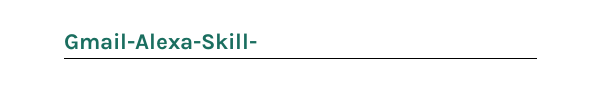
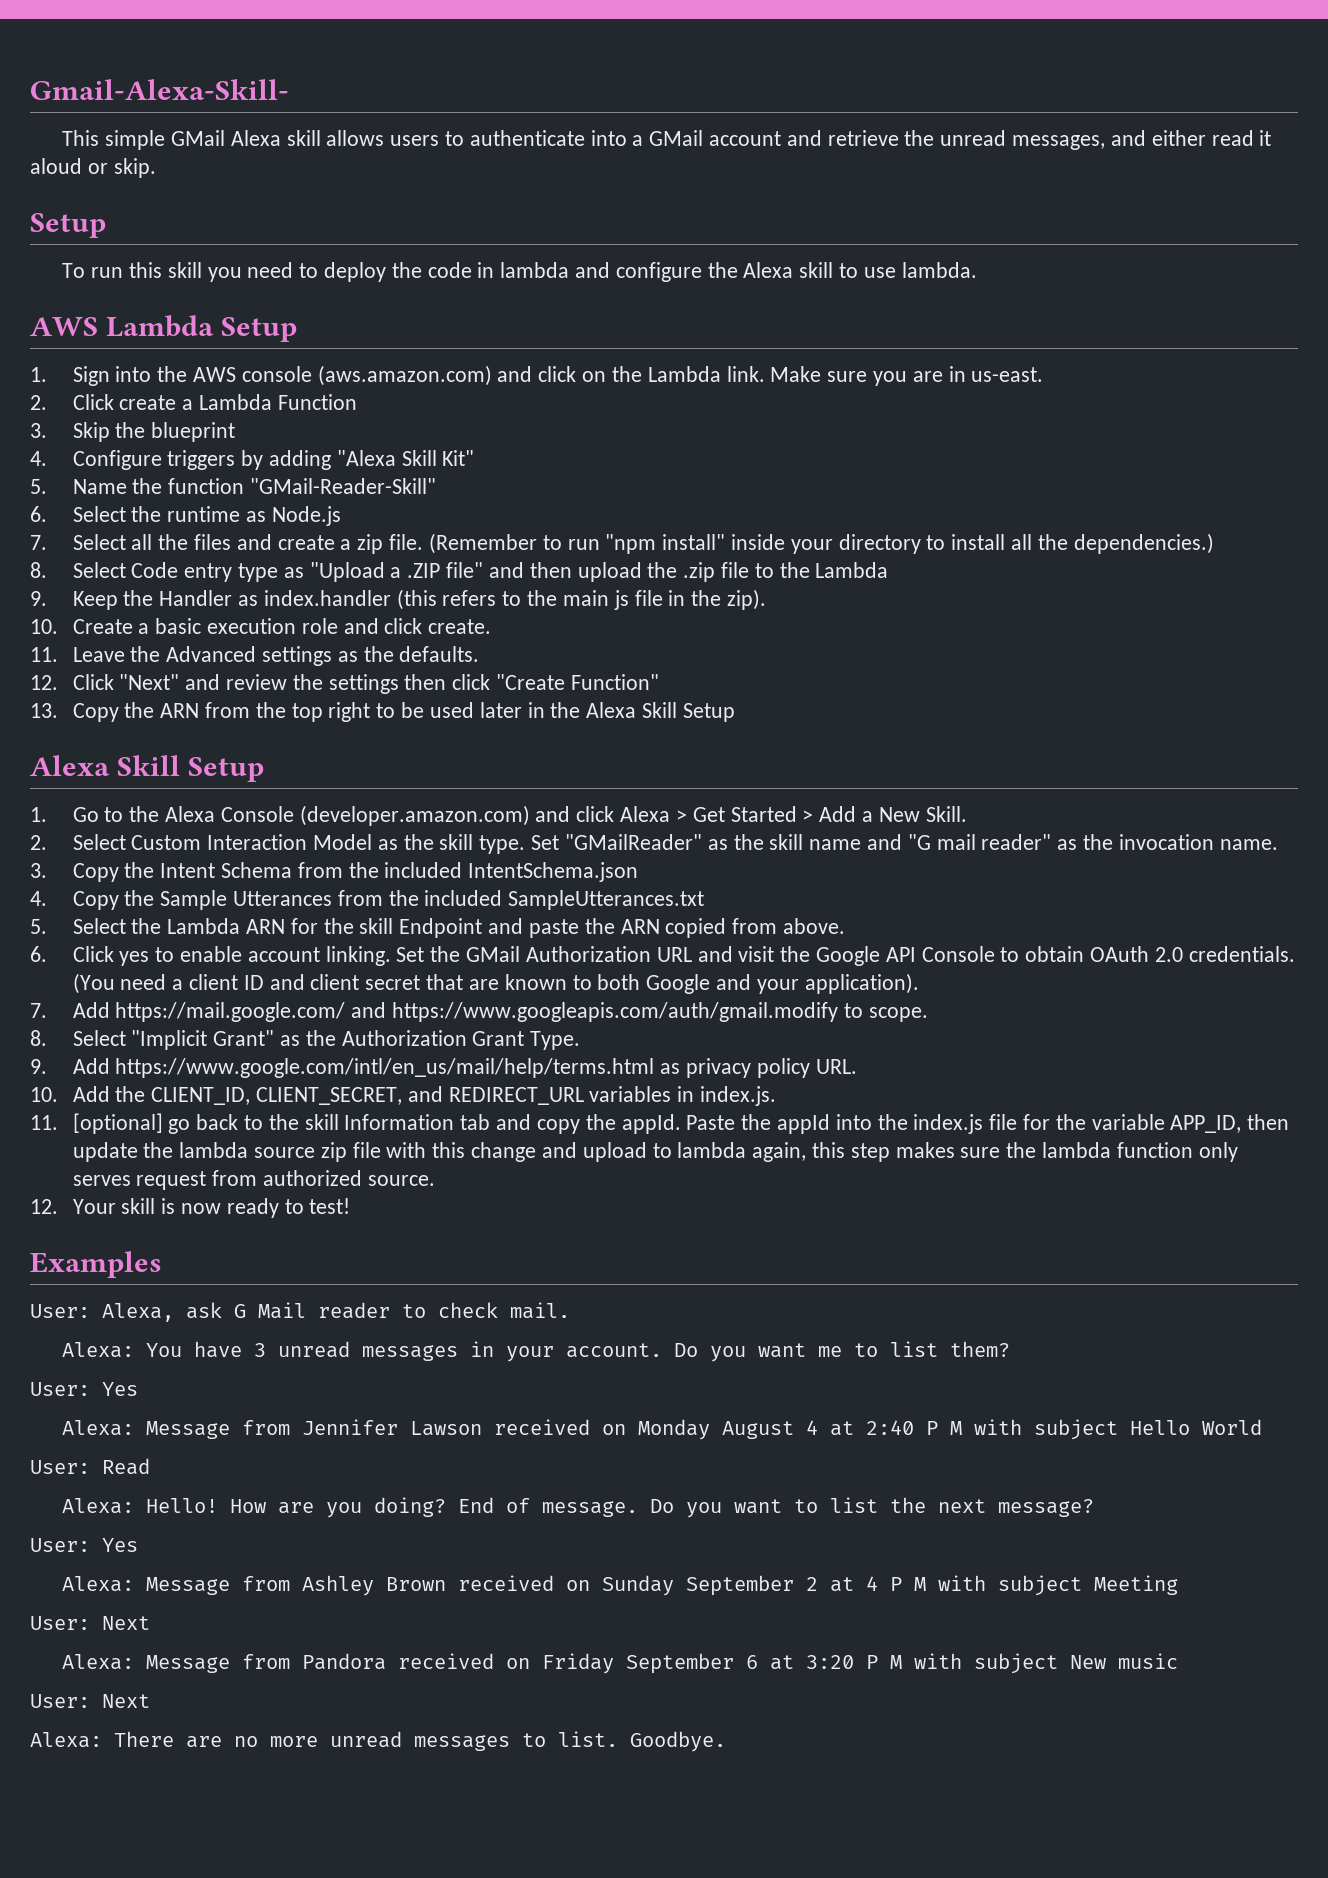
+ This simple GMail Alexa skill allows users to authenticate into a GMail account and retrieve the unread messages, and either read it aloud or skip.
+ Setup
+ To run this skill you need to deploy the code in lambda and configure the Alexa skill to use lambda.
+ AWS Lambda Setup
+ 1. Sign into the AWS console (aws.amazon.com) and click on the Lambda link. Make sure you are in us-east.
+ 2. Click create a Lambda Function
+ 3. Skip the blueprint
+ 4. Configure triggers by adding "Alexa Skill Kit"
+ 5. Name the function "GMail-Reader-Skill"
+ 6. Select the runtime as Node.js
+ 7. Select all the files and create a zip file. (Remember to run "npm install" inside your directory to install all the dependencies.)
+ 8. Select Code entry type as "Upload a .ZIP file" and then upload the .zip file to the Lambda
+ 9. Keep the Handler as index.handler (this refers to the main js file in the zip).
+ 10. Create a basic execution role and click create.
+ 11. Leave the Advanced settings as the defaults.
+ 12. Click "Next" and review the settings then click "Create Function"
+ 13. Copy the ARN from the top right to be used later in the Alexa Skill Setup
+ Alexa Skill Setup
+ 1. Go to the Alexa Console (developer.amazon.com) and click Alexa > Get Started > Add a New Skill.
+ 2. Select Custom Interaction Model as the skill type. Set "GMailReader" as the skill name and "G mail reader" as the invocation name.
+ 3. Copy the Intent Schema from the included IntentSchema.json
+ 4. Copy the Sample Utterances from the included SampleUtterances.txt
+ 5. Select the Lambda ARN for the skill Endpoint and paste the ARN copied from above.
+ 6. Click yes to enable account linking. Set the GMail Authorization URL and visit the Google API Console to obtain OAuth 2.0 credentials. (You need a client ID and client secret that are known to both Google and your application).
+ 7. Add https://mail.google.com/ and https://www.googleapis.com/auth/gmail.modify to scope.
+ 8. Select "Implicit Grant" as the Authorization Grant Type.
+ 9. Add https://www.google.com/intl/en_us/mail/help/terms.html as privacy policy URL.
+ 10. Add the CLIENT_ID, CLIENT_SECRET, and REDIRECT_URL variables in index.js.
+ 11. [optional] go back to the skill Information tab and copy the appId. Paste the appId into the index.js file for the variable APP_ID, then update the lambda source zip file with this change and upload to lambda again, this step makes sure the lambda function only serves request from authorized source.
+ 12. Your skill is now ready to test!
+ Examples
+ User: Alexa, ask G Mail reader to check mail.
+ Alexa: You have 3 unread messages in your account. Do you want me to list them?
+ User: Yes
+ Alexa: Message from Jennifer Lawson received on Monday August 4 at 2:40 P M with subject Hello World
+ User: Read
+ Alexa: Hello! How are you doing? End of message. Do you want to list the next message?
+ User: Yes
+ Alexa: Message from Ashley Brown received on Sunday September 2 at 4 P M with subject Meeting
+ User: Next
+ Alexa: Message from Pandora received on Friday September 6 at 3:20 P M with subject New music
+ User: Next
+ Alexa: There are no more unread messages to list. Goodbye.

